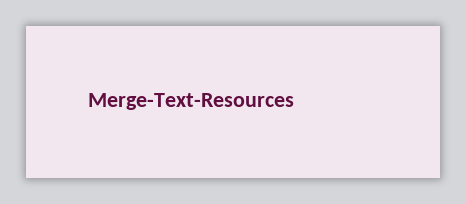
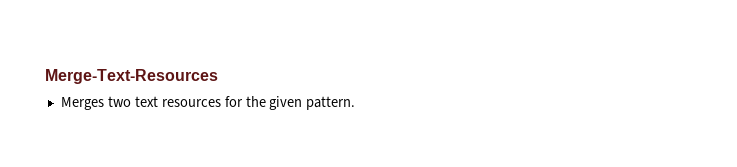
+ Merges two text resources for the given pattern.

